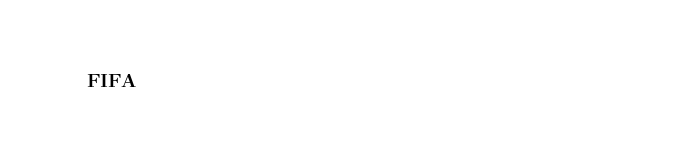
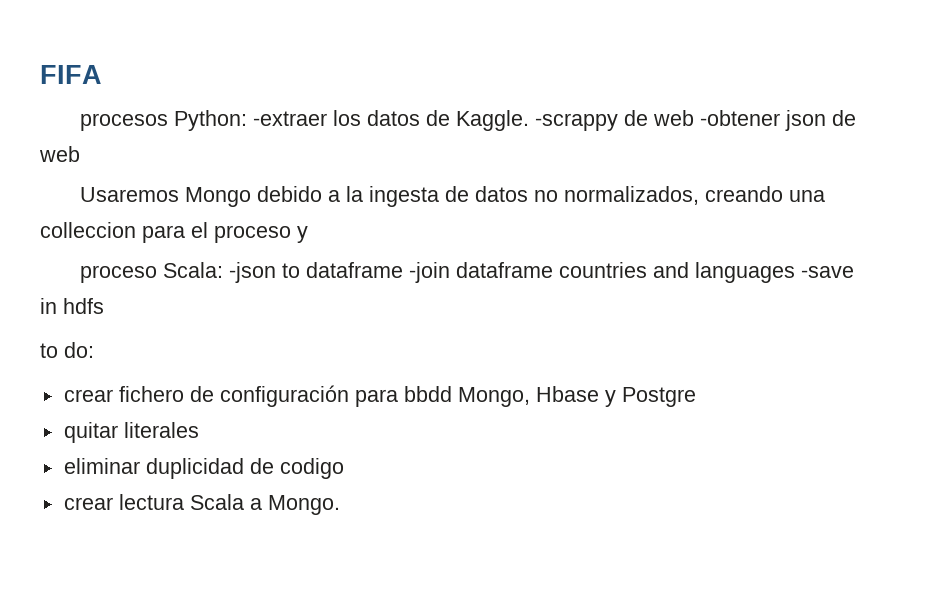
+ procesos Python: -extraer los datos de Kaggle. -scrappy de web -obtener json de web
+ Usaremos Mongo debido a la ingesta de datos no normalizados, creando una colleccion para el proceso y
+ proceso Scala: -json to dataframe -join dataframe countries and languages -save in hdfs
+ to do:
+ crear fichero de configuración para bbdd Mongo, Hbase y Postgre
+ quitar literales
+ eliminar duplicidad de codigo
+ crear lectura Scala a Mongo.

